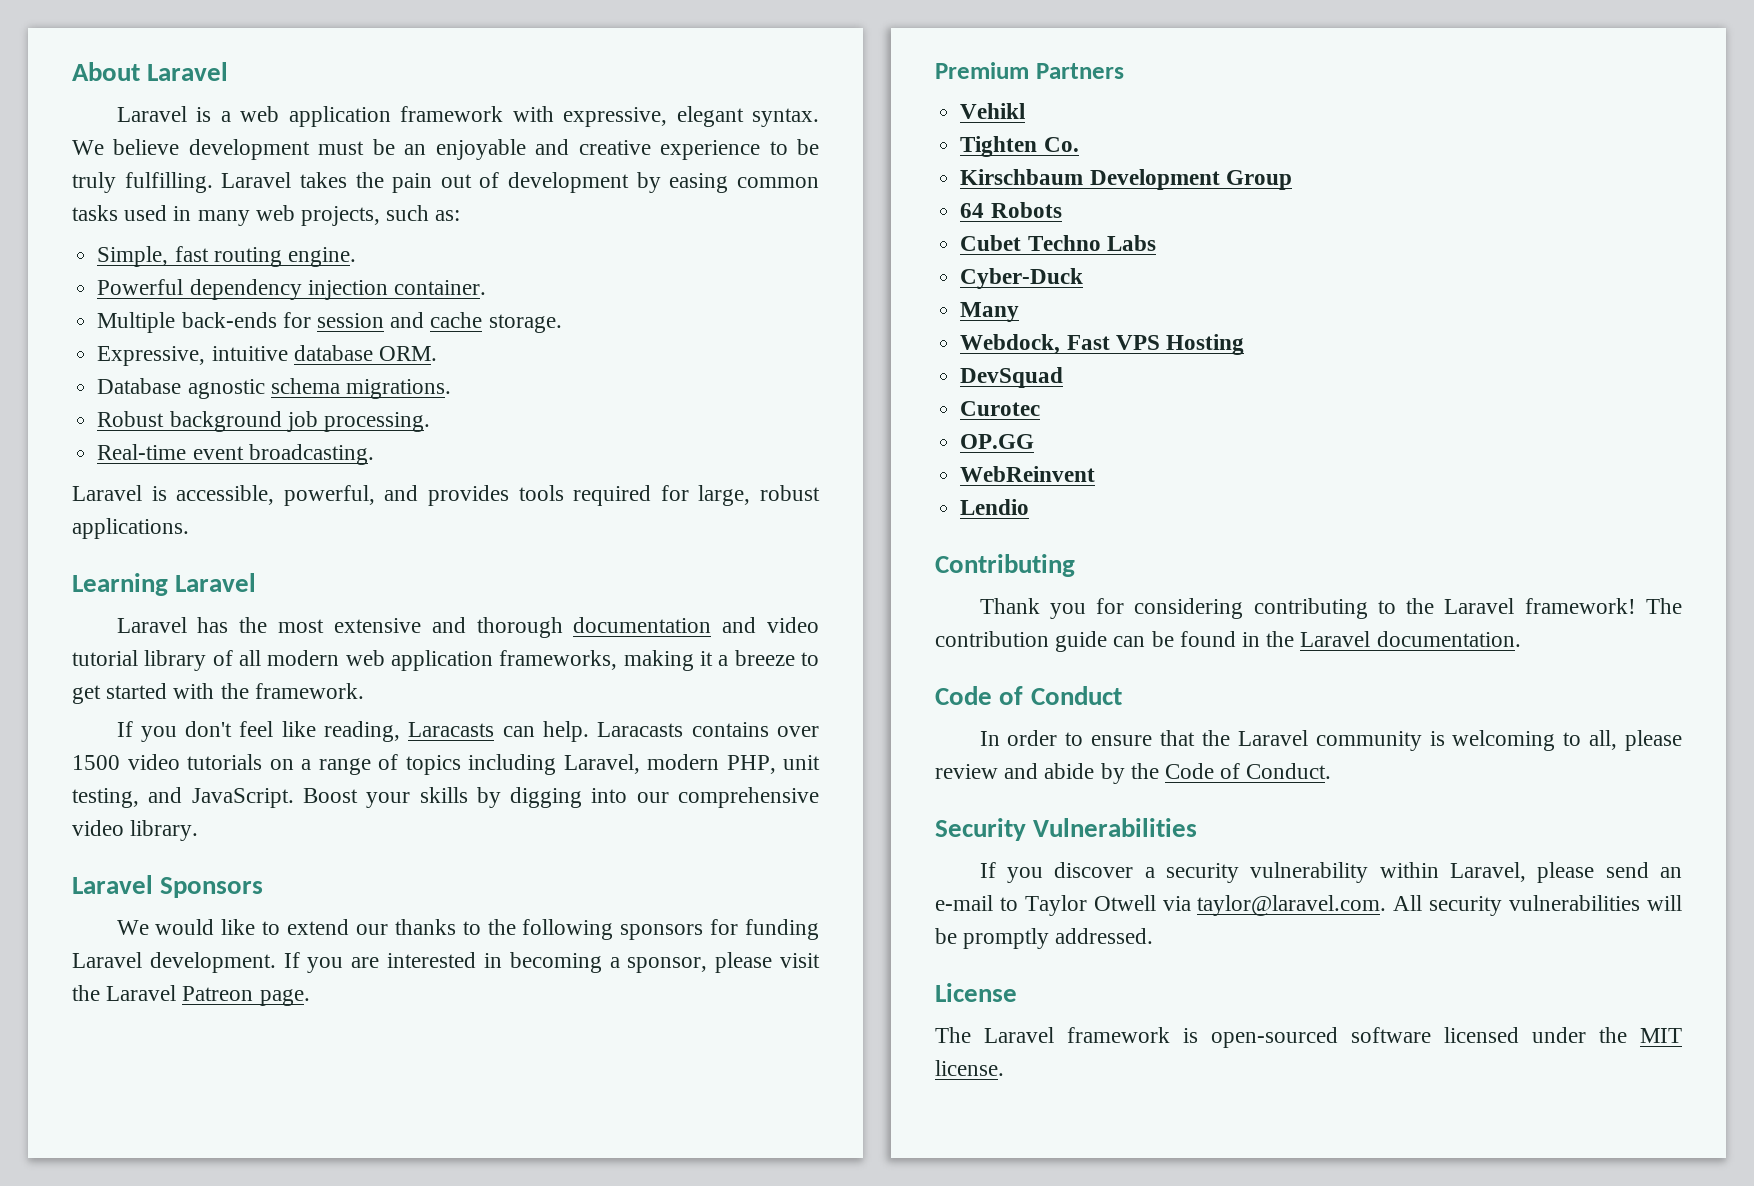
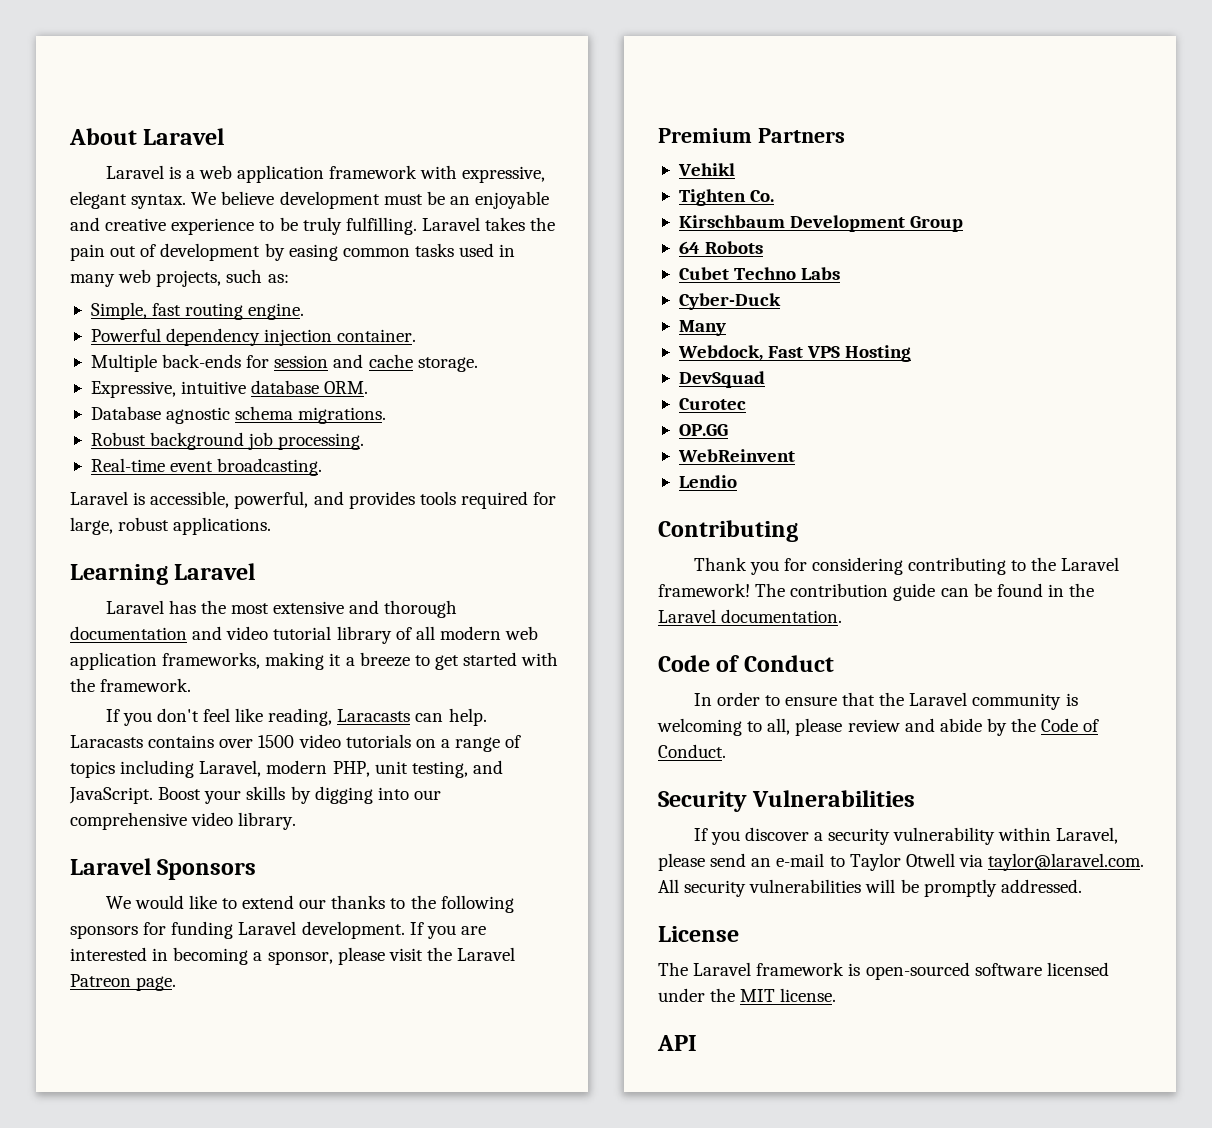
+ API

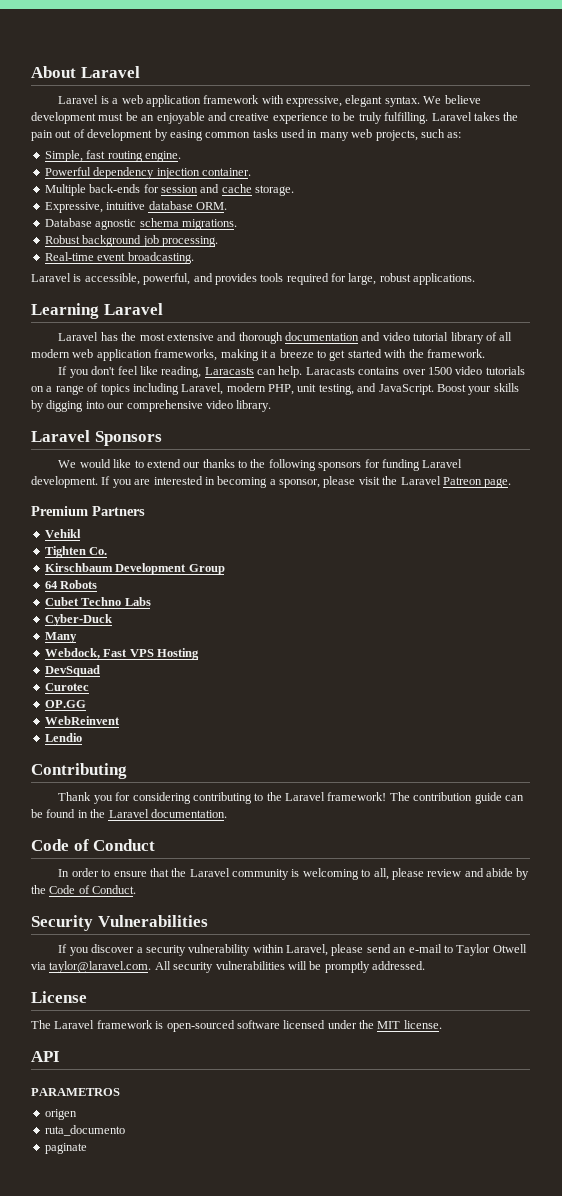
+ PARAMETROS
+ origen
+ ruta_documento
+ paginate

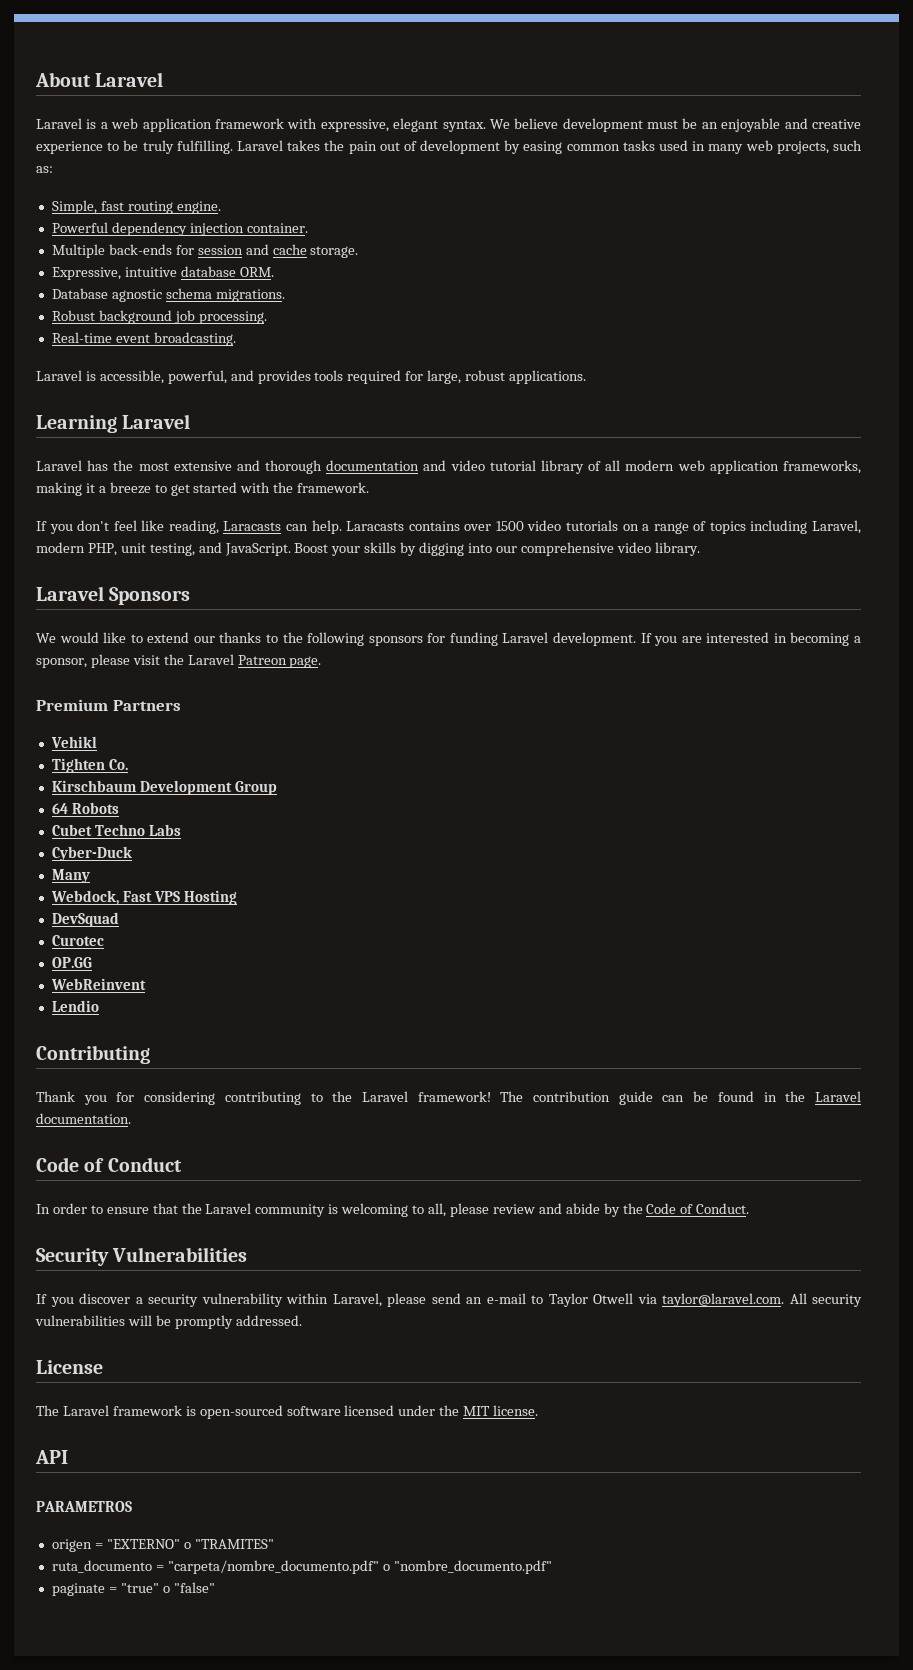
- origen
- ruta_documento
- paginate
+ origen = "EXTERNO" o "TRAMITES"
+ ruta_documento = "carpeta/nombre_documento.pdf" o "nombre_documento.pdf"
+ paginate = "true" o "false"

